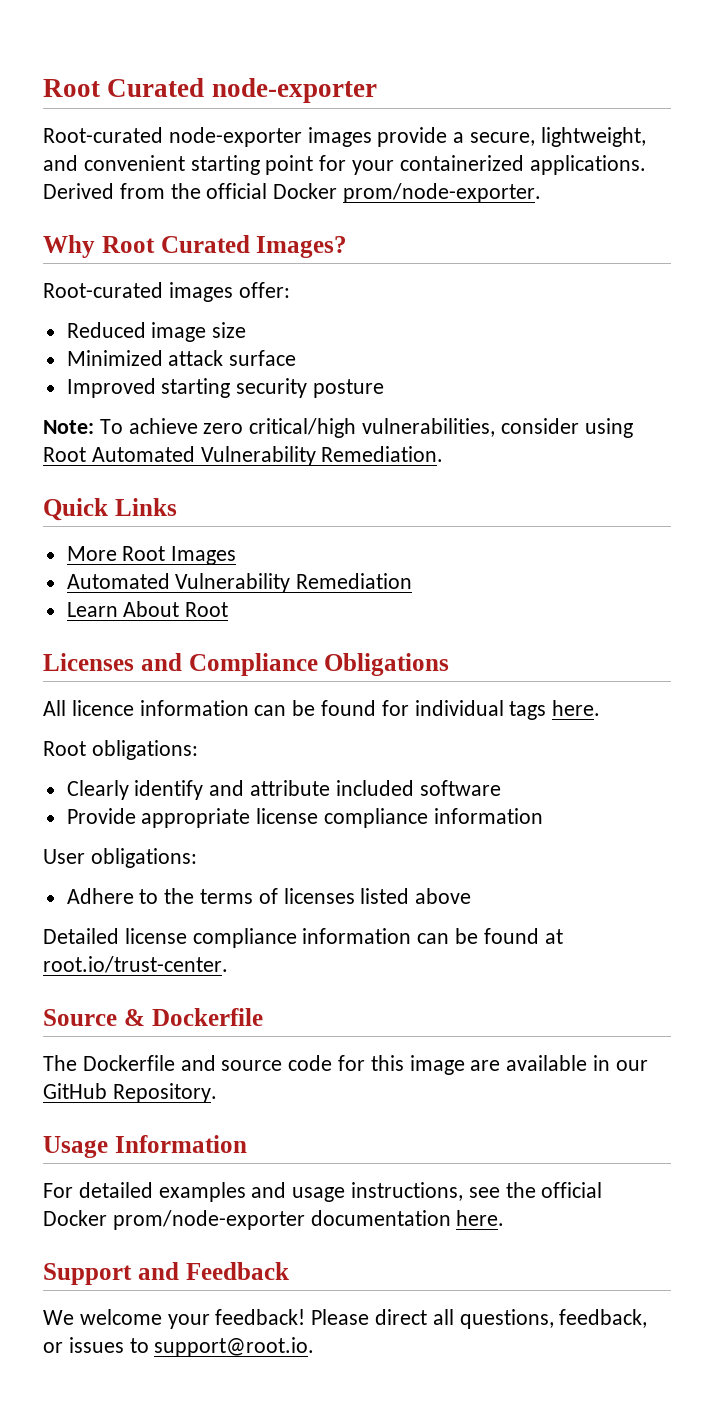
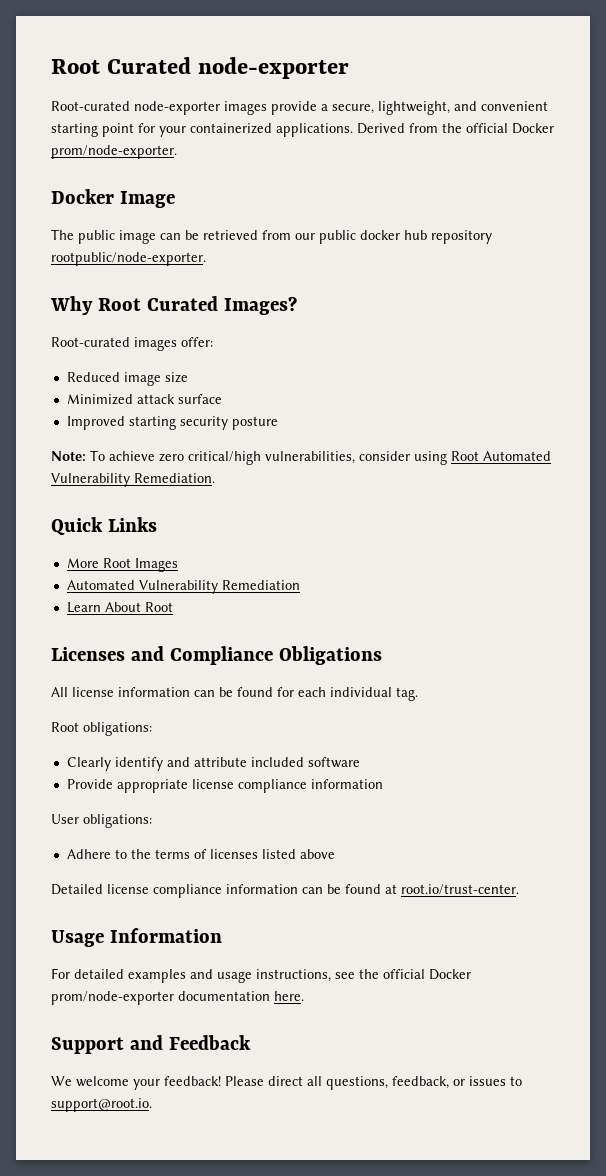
+ Docker Image
+ The public image can be retrieved from our public docker hub repository rootpublic/node-exporter.
- All licence information can be found for individual tags here.
+ All license information can be found for each individual tag.
- Source & Dockerfile
- The Dockerfile and source code for this image are available in our GitHub Repository.

